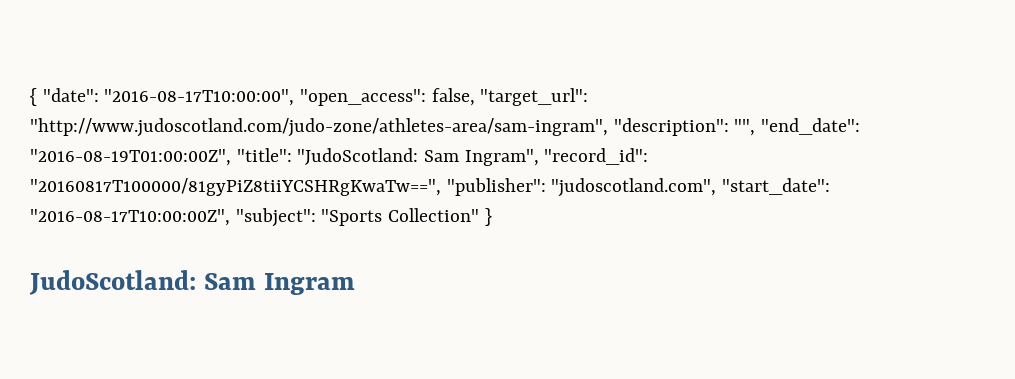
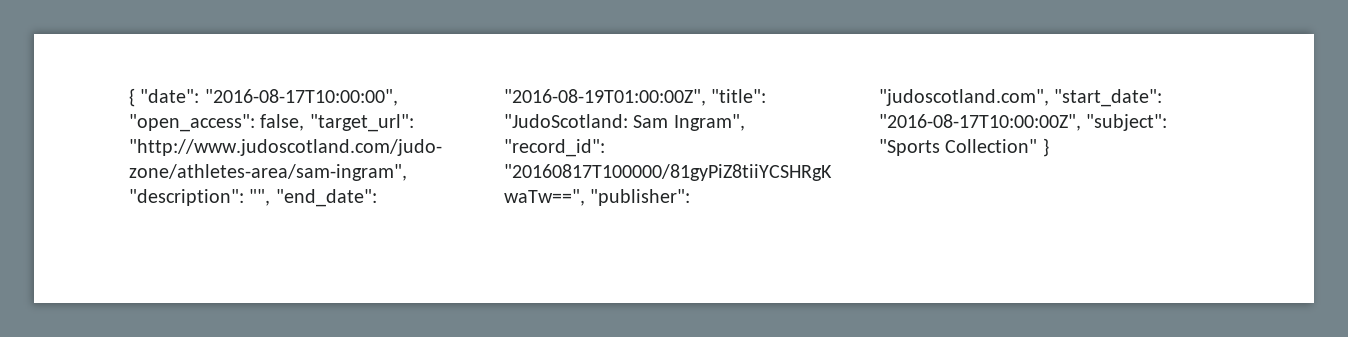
- JudoScotland: Sam Ingram

